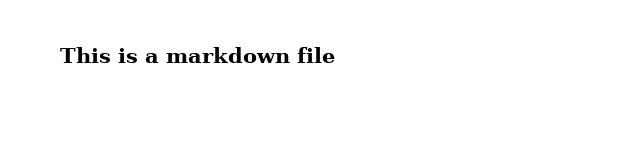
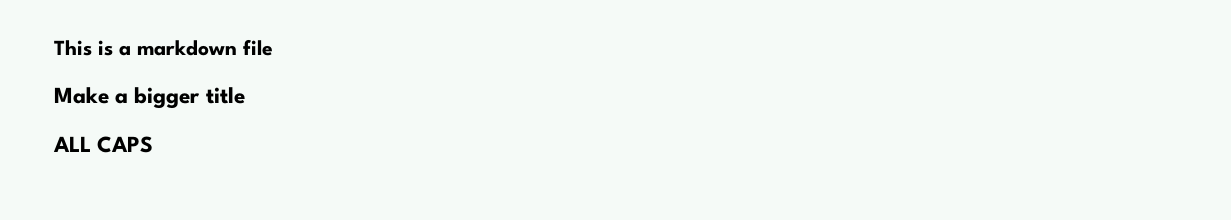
+ Make a bigger title
+ ALL CAPS

